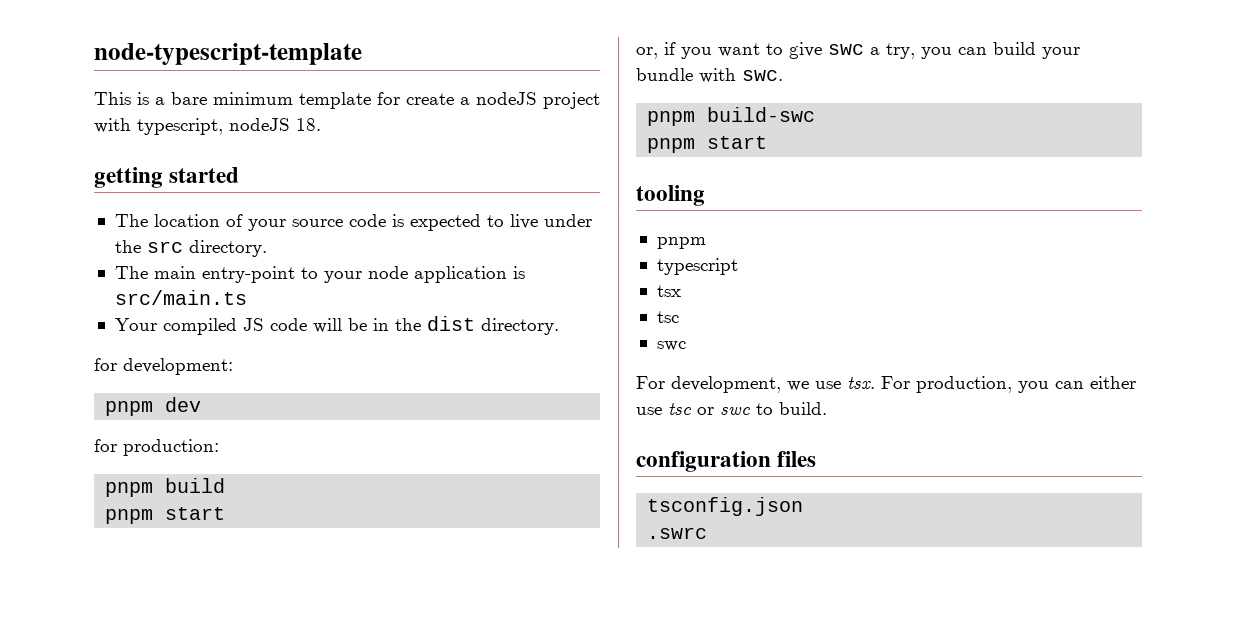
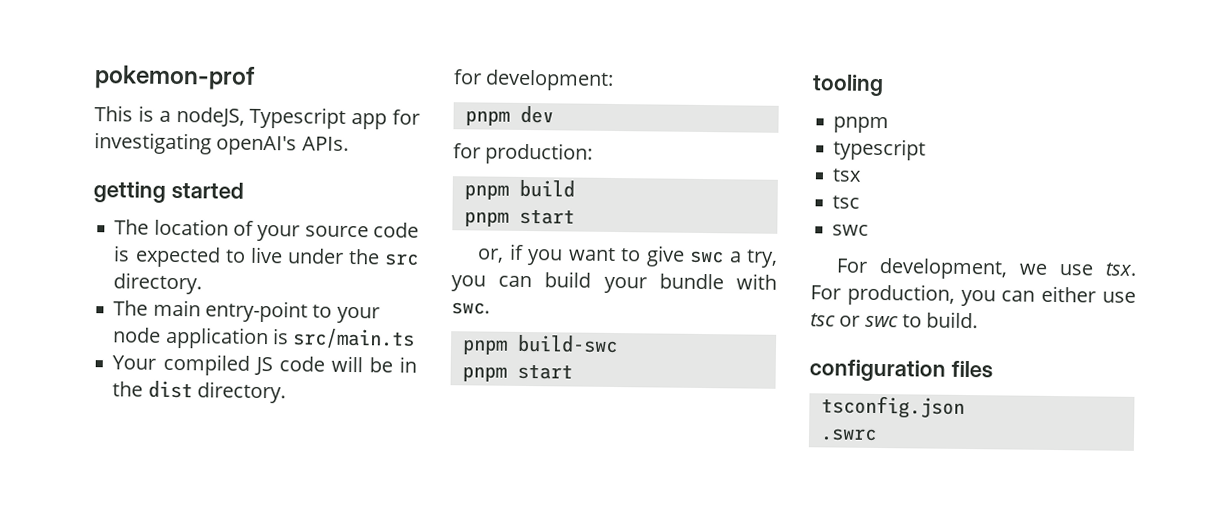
- node-typescript-template
+ pokemon-prof
- This is a bare minimum template for create a nodeJS project with typescript, nodeJS 18.
+ This is a nodeJS, Typescript app for investigating openAI's APIs.

